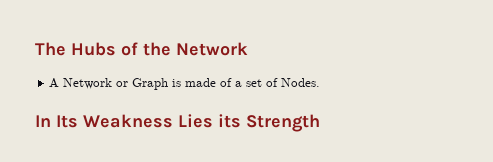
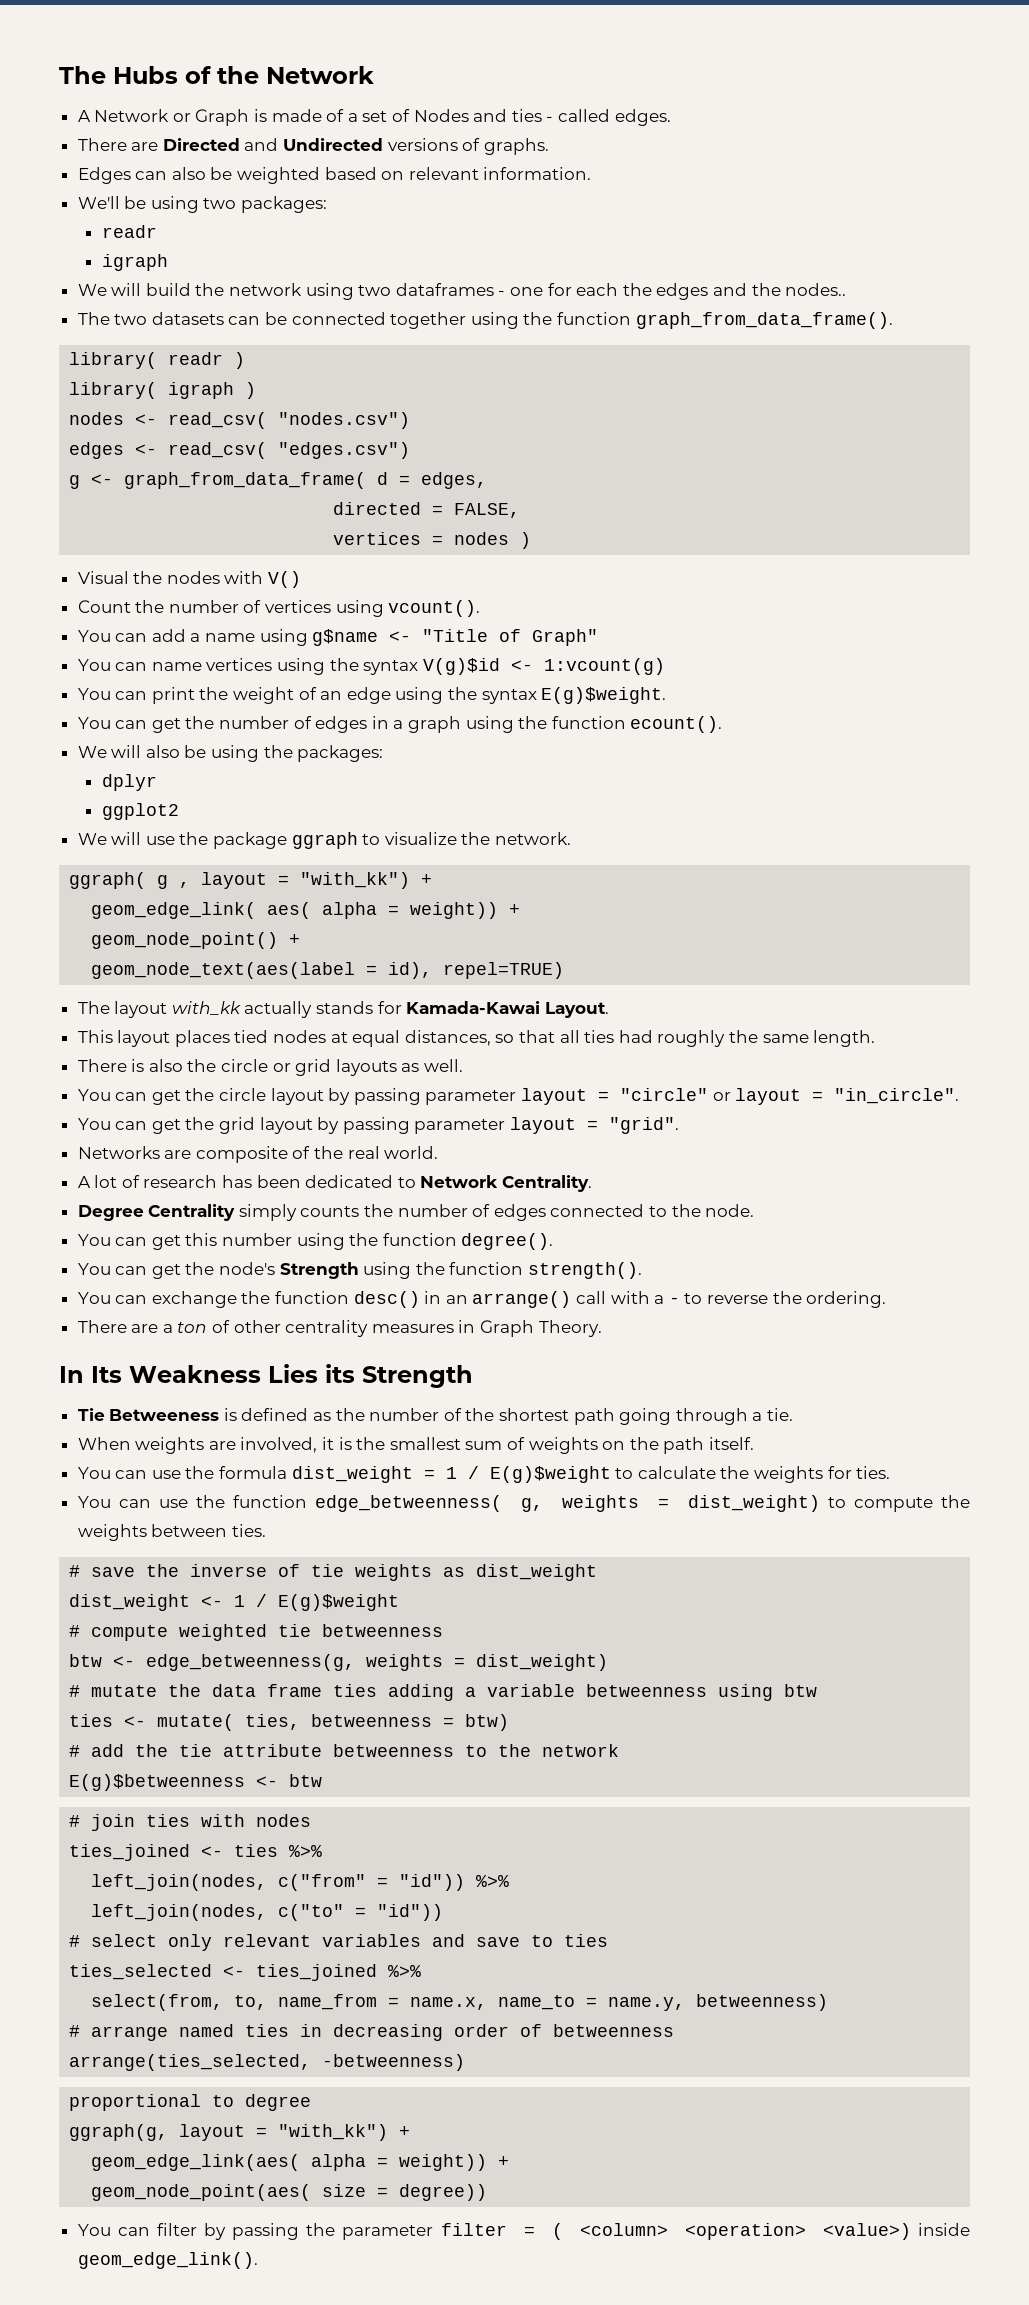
- A Network or Graph is made of a set of Nodes.
+ A Network or Graph is made of a set of Nodes and ties - called edges.
+ There are Directed and Undirected versions of graphs.
+ Edges can also be weighted based on relevant information.
+ We'll be using two packages:
+ readr
+ igraph
+ We will build the network using two dataframes - one for each the edges and the nodes..
+ The two datasets can be connected together using the function graph_from_data_frame().
+ library( readr )
+ library( igraph )
+ nodes <- read_csv( "nodes.csv")
+ edges <- read_csv( "edges.csv")
+ g <- graph_from_data_frame( d = edges,
+ directed = FALSE,
+ vertices = nodes )
+ Visual the nodes with V()
+ Count the number of vertices using vcount().
+ You can add a name using g$name <- "Title of Graph"
+ You can name vertices using the syntax V(g)$id <- 1:vcount(g)
+ You can print the weight of an edge using the syntax E(g)$weight.
+ You can get the number of edges in a graph using the function ecount().
+ We will also be using the packages:
+ dplyr
+ ggplot2
+ We will use the package ggraph to visualize the network.
+ ggraph( g , layout = "with_kk") +
+ geom_edge_link( aes( alpha = weight)) +
+ geom_node_point() +
+ geom_node_text(aes(label = id), repel=TRUE)
+ The layout with_kk actually stands for Kamada-Kawai Layout.
+ This layout places tied nodes at equal distances, so that all ties had roughly the same length.
+ There is also the circle or grid layouts as well.
+ You can get the circle layout by passing parameter layout = "circle" or layout = "in_circle".
+ You can get the grid layout by passing parameter layout = "grid".
+ Networks are composite of the real world.
+ A lot of research has been dedicated to Network Centrality.
+ Degree Centrality simply counts the number of edges connected to the node.
+ You can get this number using the function degree().
+ You can get the node's Strength using the function strength().
+ You can exchange the function desc() in an arrange() call with a - to reverse the ordering.
+ There are a ton of other centrality measures in Graph Theory.
+ Tie Betweeness is defined as the number of the shortest path going through a tie.
+ When weights are involved, it is the smallest sum of weights on the path itself.
+ You can use the formula dist_weight = 1 / E(g)$weight to calculate the weights for ties.
+ You can use the function edge_betweenness( g, weights = dist_weight) to compute the weights between ties.
+ # save the inverse of tie weights as dist_weight
+ dist_weight <- 1 / E(g)$weight
+ # compute weighted tie betweenness
+ btw <- edge_betweenness(g, weights = dist_weight)
+ # mutate the data frame ties adding a variable betweenness using btw
+ ties <- mutate( ties, betweenness = btw)
+ # add the tie attribute betweenness to the network
+ E(g)$betweenness <- btw
+ # join ties with nodes
+ ties_joined <- ties %>%
+ left_join(nodes, c("from" = "id")) %>%
+ left_join(nodes, c("to" = "id"))
+ # select only relevant variables and save to ties
+ ties_selected <- ties_joined %>%
+ select(from, to, name_from = name.x, name_to = name.y, betweenness)
+ # arrange named ties in decreasing order of betweenness
+ arrange(ties_selected, -betweenness)
+ proportional to degree
+ ggraph(g, layout = "with_kk") +
+ geom_edge_link(aes( alpha = weight)) +
+ geom_node_point(aes( size = degree))
+ You can filter by passing the parameter filter = ( <column> <operation> <value>) inside geom_edge_link().

